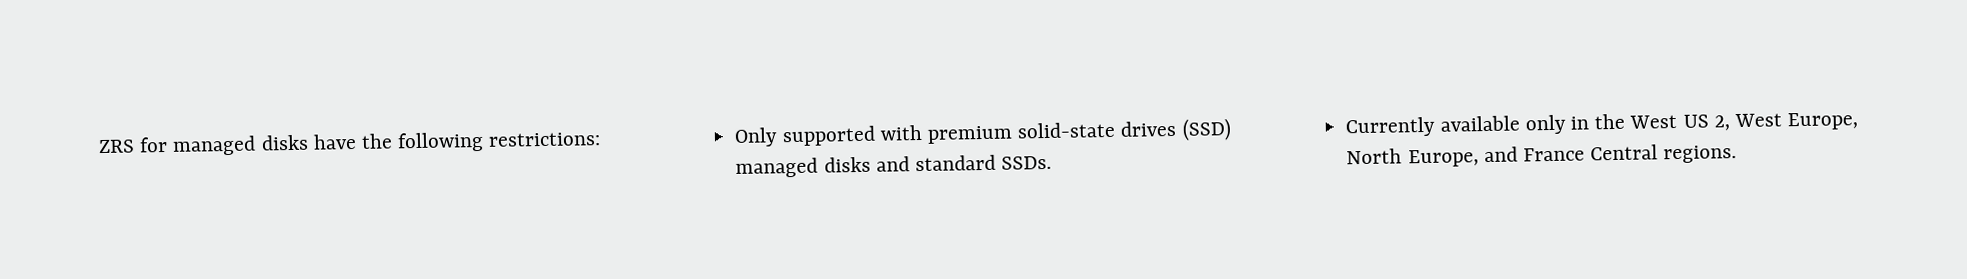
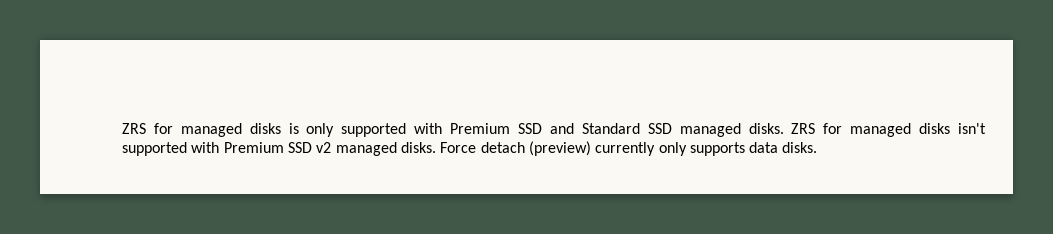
- ZRS for managed disks have the following restrictions:
- Only supported with premium solid-state drives (SSD) managed disks and standard SSDs.
- Currently available only in the West US 2, West Europe, North Europe, and France Central regions.
+ ZRS for managed disks is only supported with Premium SSD and Standard SSD managed disks. ZRS for managed disks isn't supported with Premium SSD v2 managed disks. Force detach (preview) currently only supports data disks.

